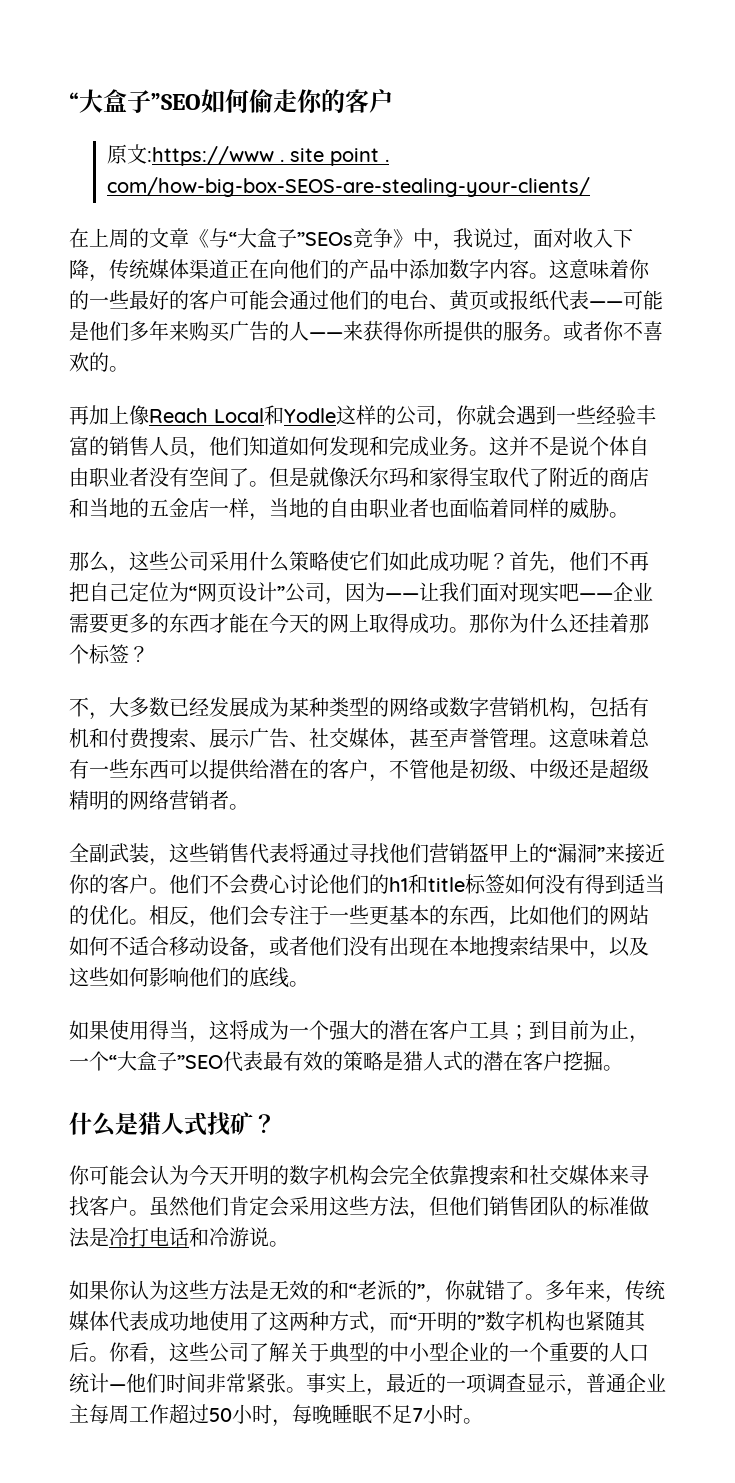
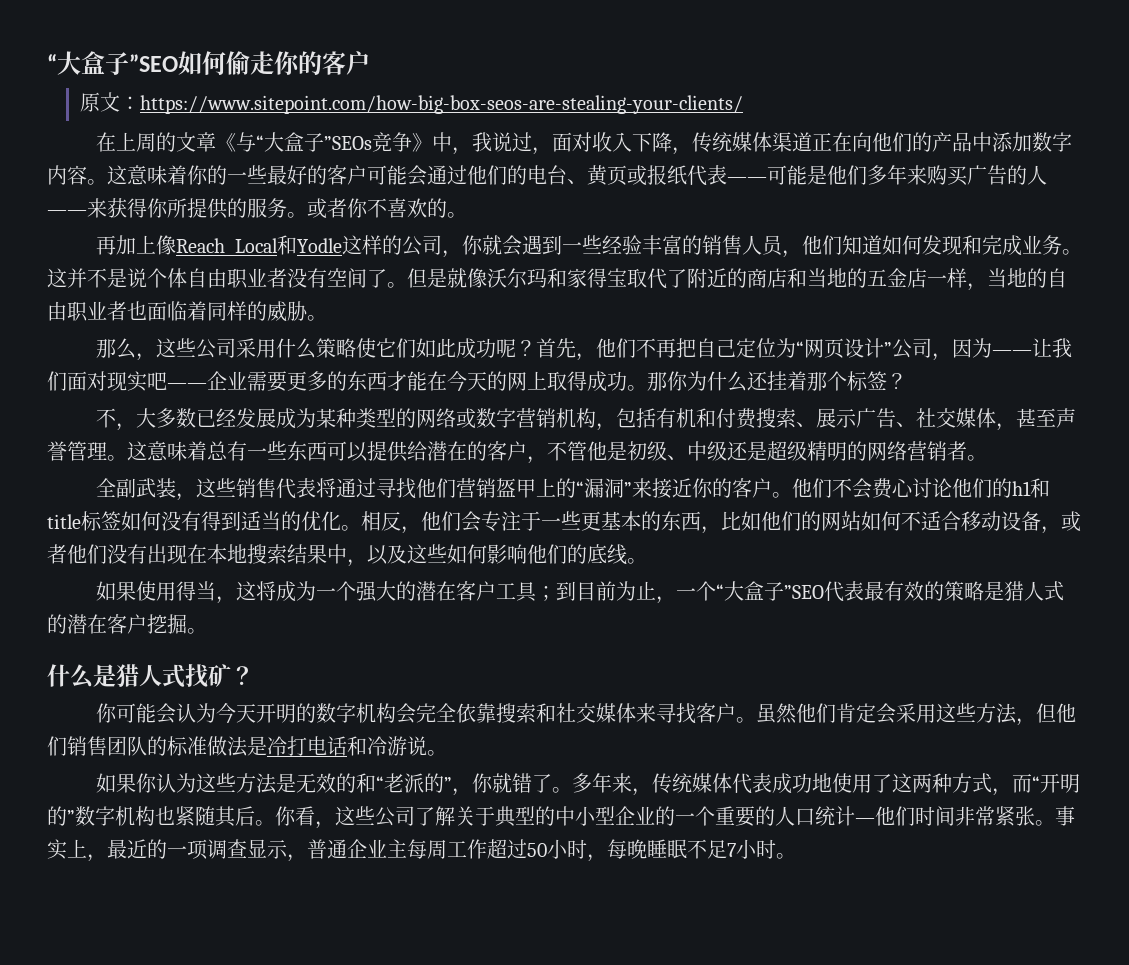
- 原文:https://www . site point . com/how-big-box-SEOS-are-stealing-your-clients/
+ 原文：https://www.sitepoint.com/how-big-box-seos-are-stealing-your-clients/

